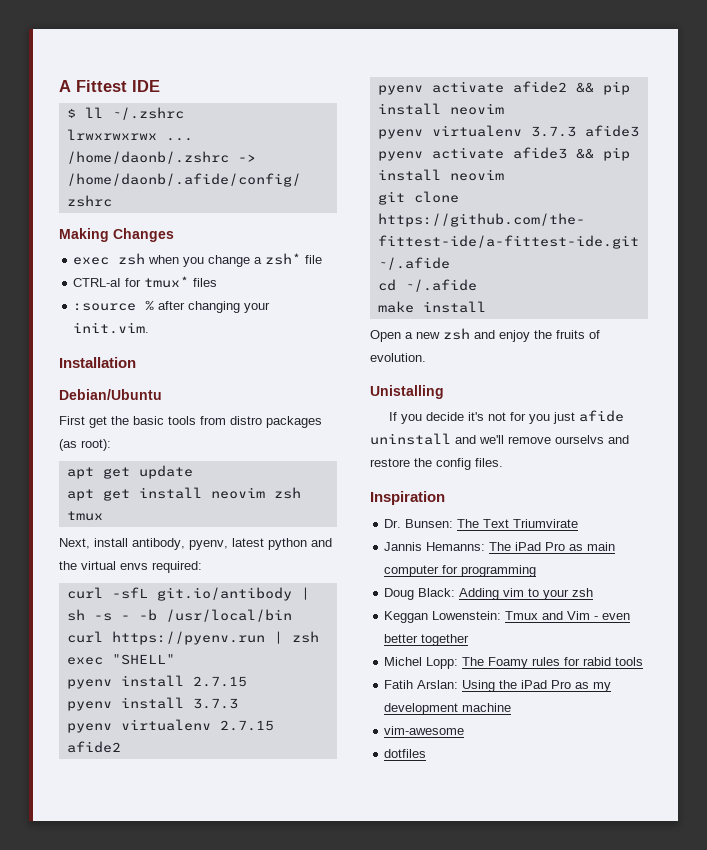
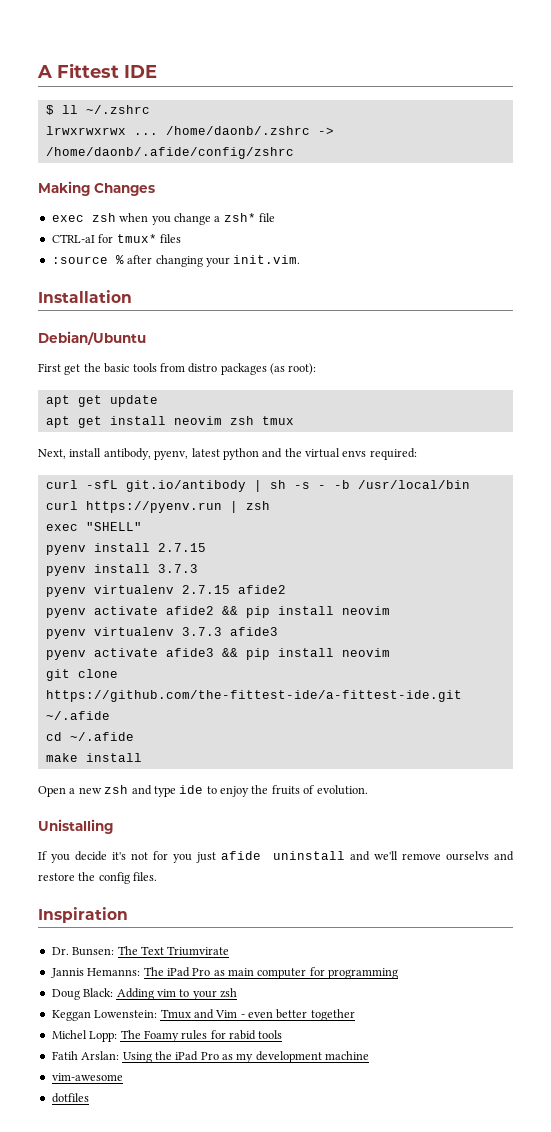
- Open a new zsh and enjoy the fruits of evolution.
+ Open a new zsh and type ide to enjoy the fruits of evolution.

